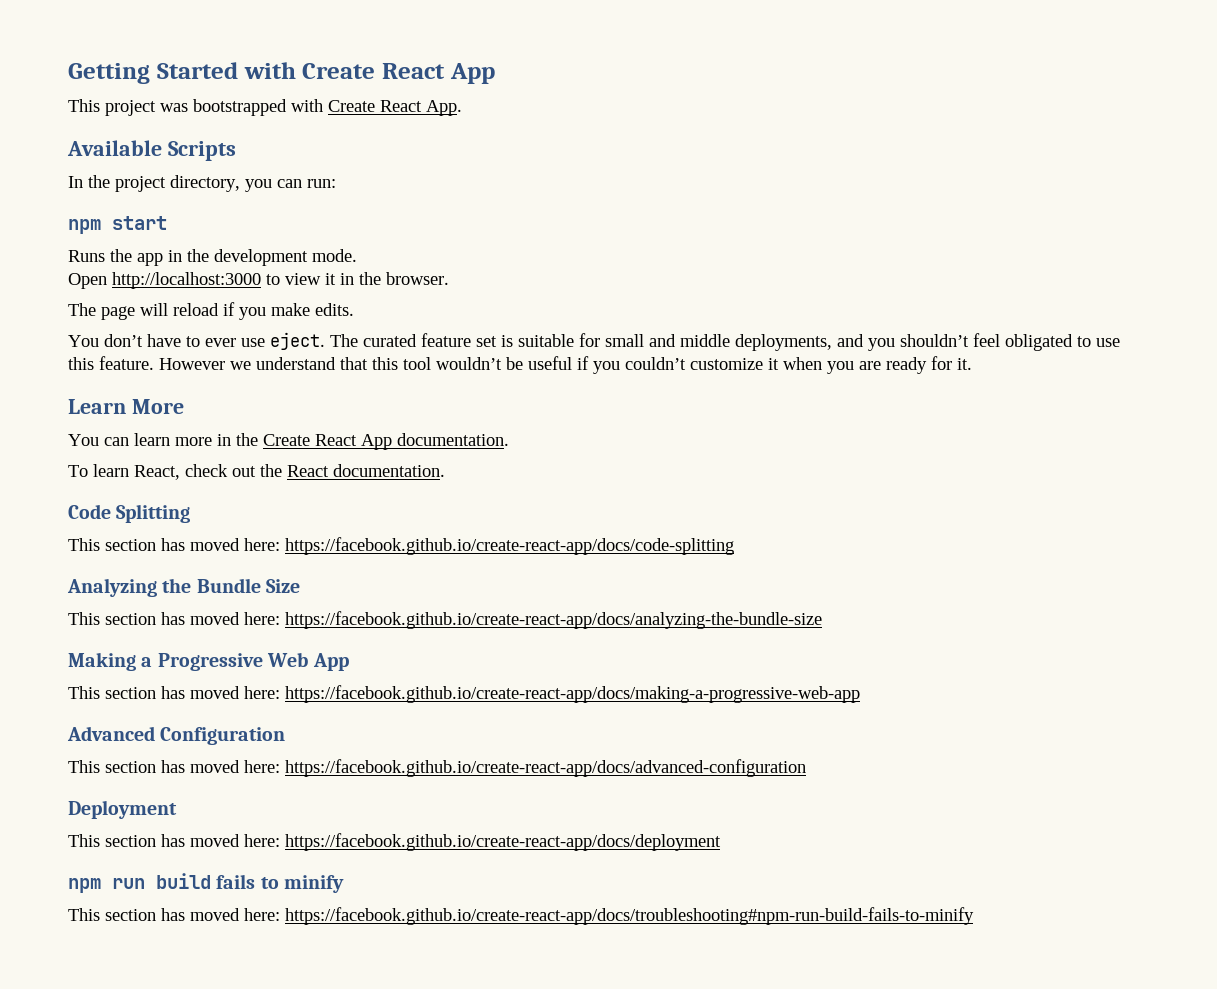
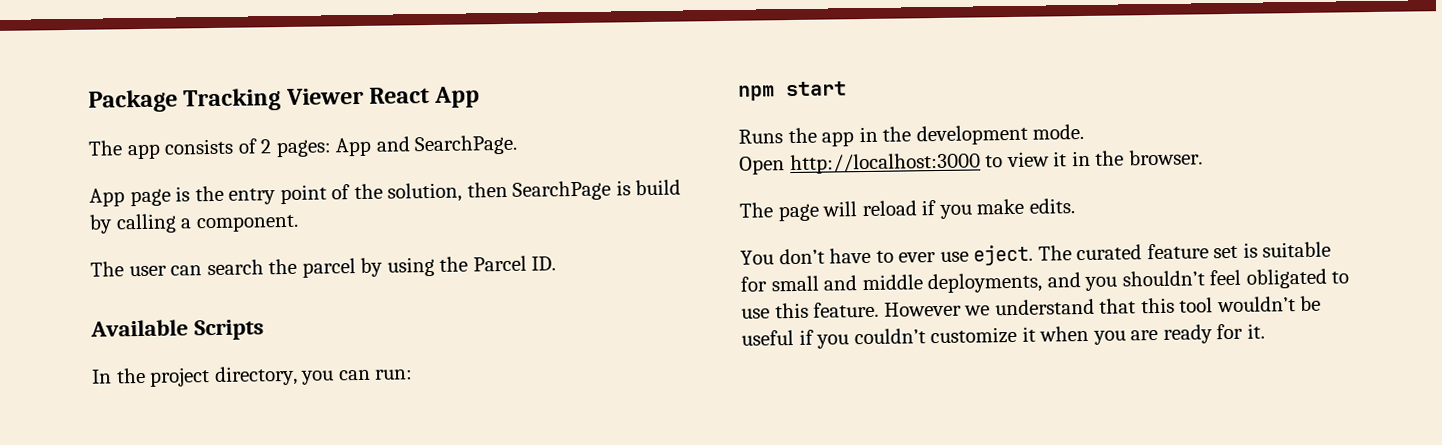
- Getting Started with Create React App
- This project was bootstrapped with Create React App.
+ Package Tracking Viewer React App
+ The app consists of 2 pages: App and SearchPage.
+ App page is the entry point of the solution, then SearchPage is build by calling a component.
+ The user can search the parcel by using the Parcel ID.
- Learn More
- You can learn more in the Create React App documentation.
- To learn React, check out the React documentation.
- Code Splitting
- This section has moved here: https://facebook.github.io/create-react-app/docs/code-splitting
- Analyzing the Bundle Size
- This section has moved here: https://facebook.github.io/create-react-app/docs/analyzing-the-bundle-size
- Making a Progressive Web App
- This section has moved here: https://facebook.github.io/create-react-app/docs/making-a-progressive-web-app
- Advanced Configuration
- This section has moved here: https://facebook.github.io/create-react-app/docs/advanced-configuration
- Deployment
- This section has moved here: https://facebook.github.io/create-react-app/docs/deployment
- npm run build fails to minify
- This section has moved here: https://facebook.github.io/create-react-app/docs/troubleshooting#npm-run-build-fails-to-minify

